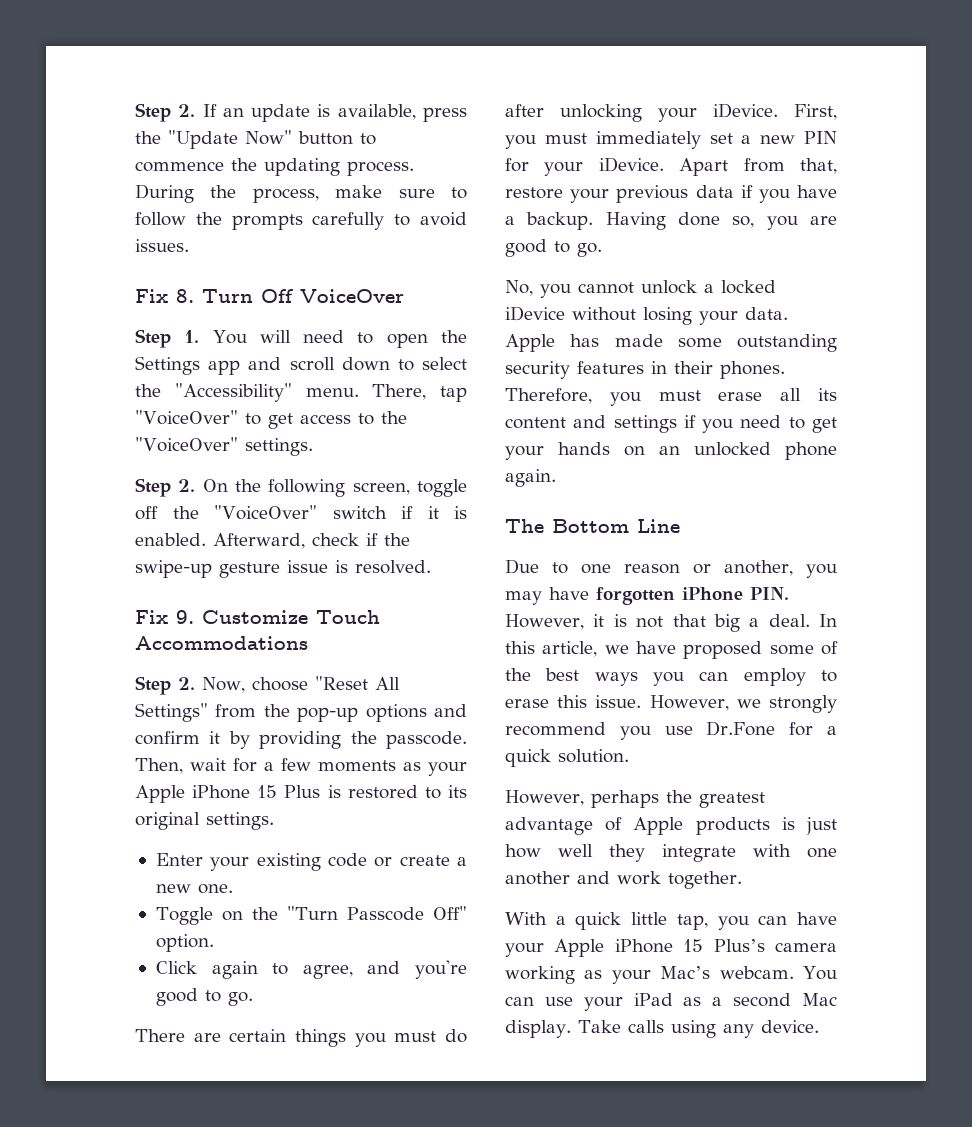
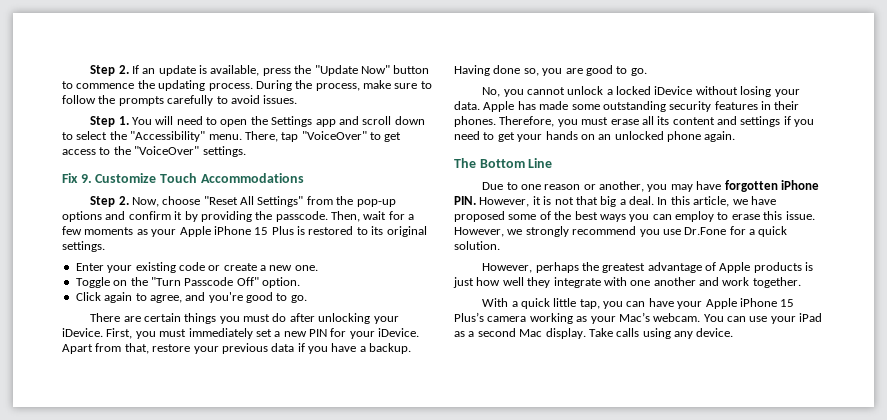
- Fix 8. Turn Off VoiceOver
- Step 2. On the following screen, toggle off the "VoiceOver" switch if it is enabled. Afterward, check if the swipe-up gesture issue is resolved.

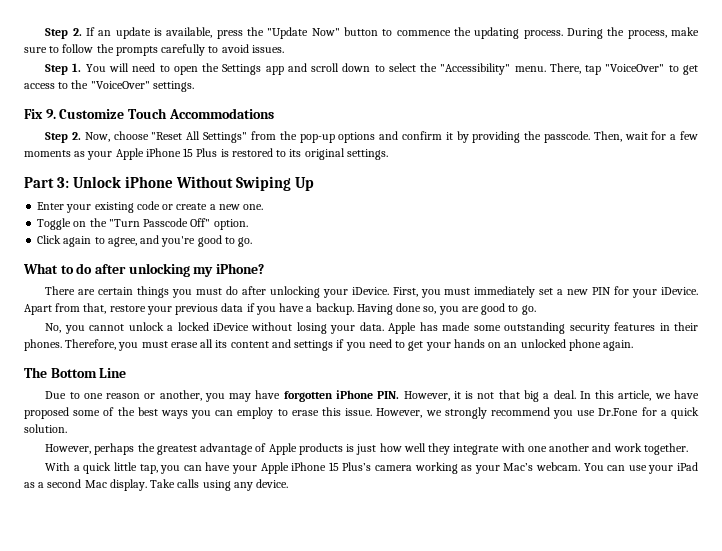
+ Part 3: Unlock iPhone Without Swiping Up
+ What to do after unlocking my iPhone?

